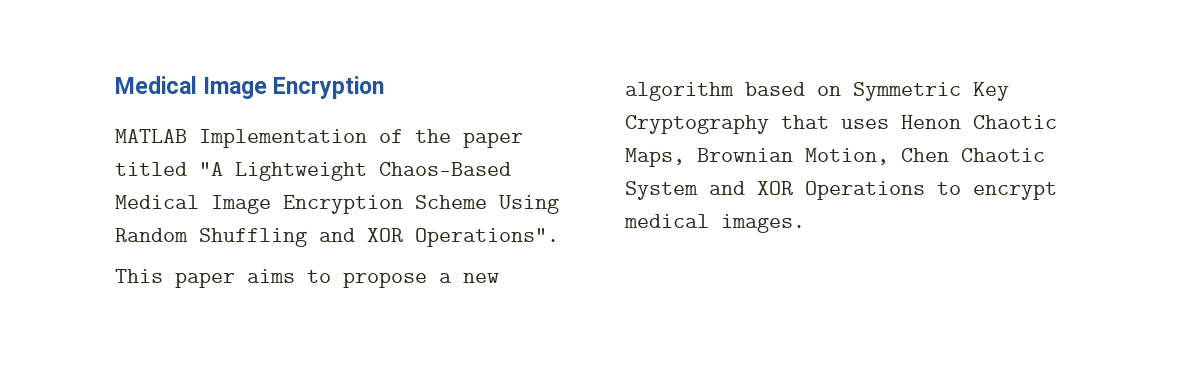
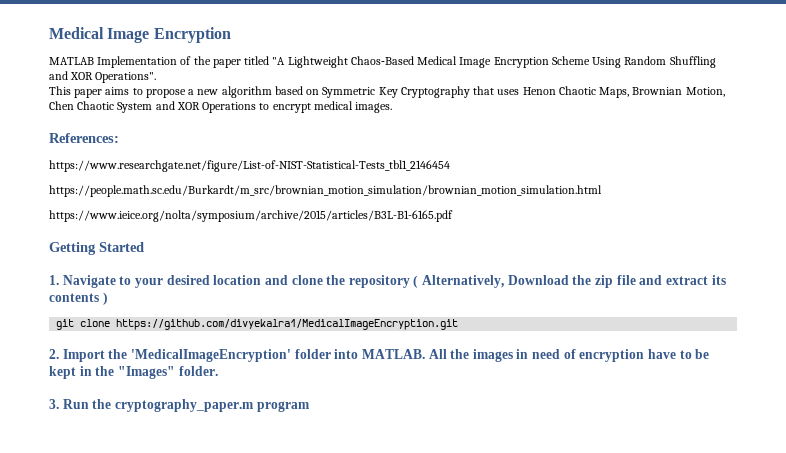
+ References:
+ https://www.researchgate.net/figure/List-of-NIST-Statistical-Tests_tbl1_2146454
+ https://people.math.sc.edu/Burkardt/m_src/brownian_motion_simulation/brownian_motion_simulation.html
+ https://www.ieice.org/nolta/symposium/archive/2015/articles/B3L-B1-6165.pdf
+ Getting Started
+ 1. Navigate to your desired location and clone the repository ( Alternatively, Download the zip file and extract its contents )
+ git clone https://github.com/divyekalra1/MedicalImageEncryption.git
+ 2. Import the 'MedicalImageEncryption' folder into MATLAB. All the images in need of encryption have to be kept in the "Images" folder.
+ 3. Run the cryptography_paper.m program

